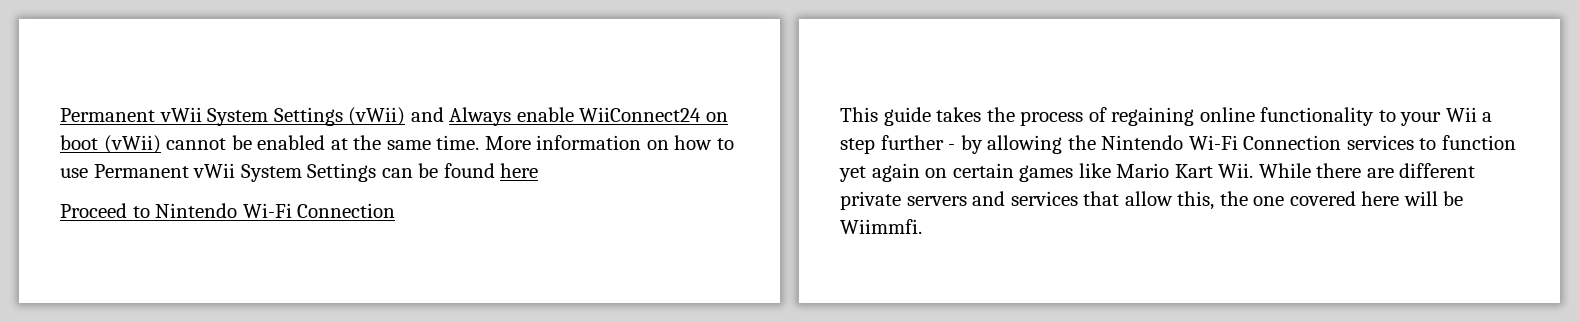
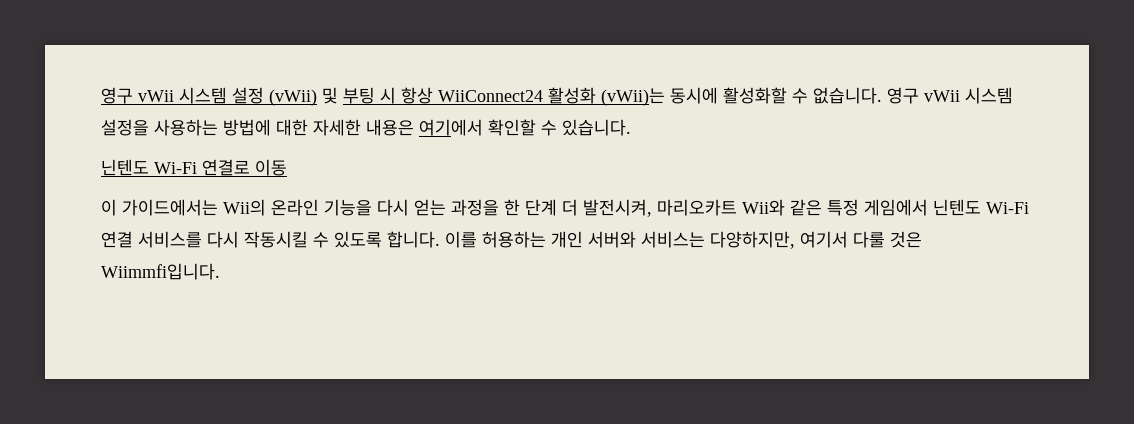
- Permanent vWii System Settings (vWii) and Always enable WiiConnect24 on boot (vWii) cannot be enabled at the same time. More information on how to use Permanent vWii System Settings can be found here
- Proceed to Nintendo Wi-Fi Connection
- This guide takes the process of regaining online functionality to your Wii a step further - by allowing the Nintendo Wi-Fi Connection services to function yet again on certain games like Mario Kart Wii. While there are different private servers and services that allow this, the one covered here will be Wiimmfi.
+ 영구 vWii 시스템 설정 (vWii) 및 부팅 시 항상 WiiConnect24 활성화 (vWii)는 동시에 활성화할 수 없습니다. 영구 vWii 시스템 설정을 사용하는 방법에 대한 자세한 내용은 여기에서 확인할 수 있습니다.
+ 닌텐도 Wi-Fi 연결로 이동
+ 이 가이드에서는 Wii의 온라인 기능을 다시 얻는 과정을 한 단계 더 발전시켜, 마리오카트 Wii와 같은 특정 게임에서 닌텐도 Wi-Fi 연결 서비스를 다시 작동시킬 수 있도록 합니다. 이를 허용하는 개인 서버와 서비스는 다양하지만, 여기서 다룰 것은 Wiimmfi입니다.

